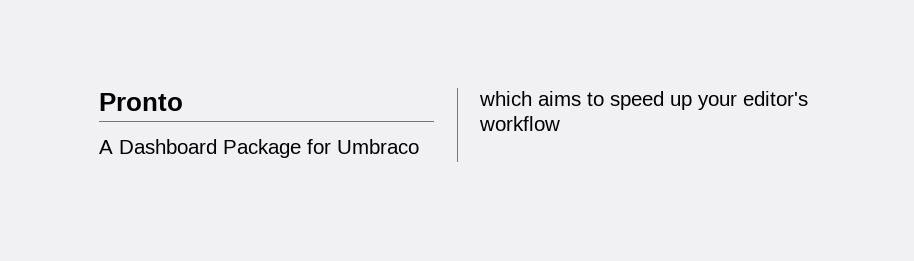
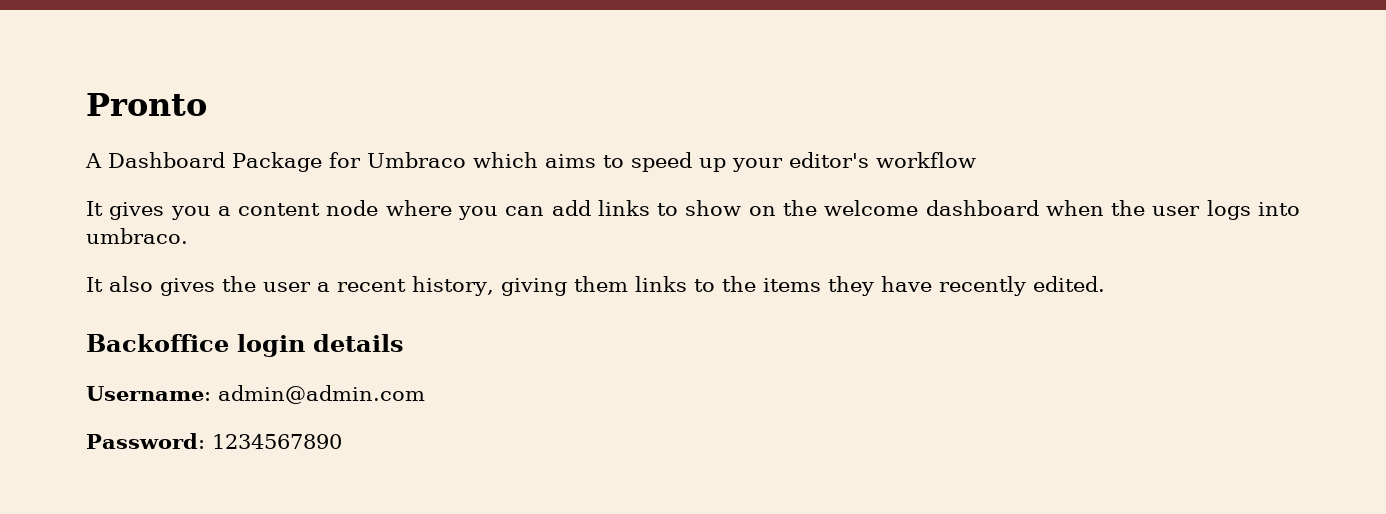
+ It gives you a content node where you can add links to show on the welcome dashboard when the user logs into umbraco.
+ It also gives the user a recent history, giving them links to the items they have recently edited.
+ Backoffice login details
+ Username: admin@admin.com
+ Password: 1234567890

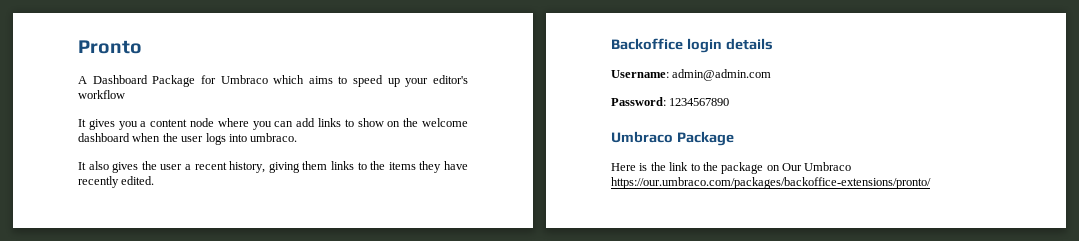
+ Umbraco Package
+ Here is the link to the package on Our Umbraco https://our.umbraco.com/packages/backoffice-extensions/pronto/

